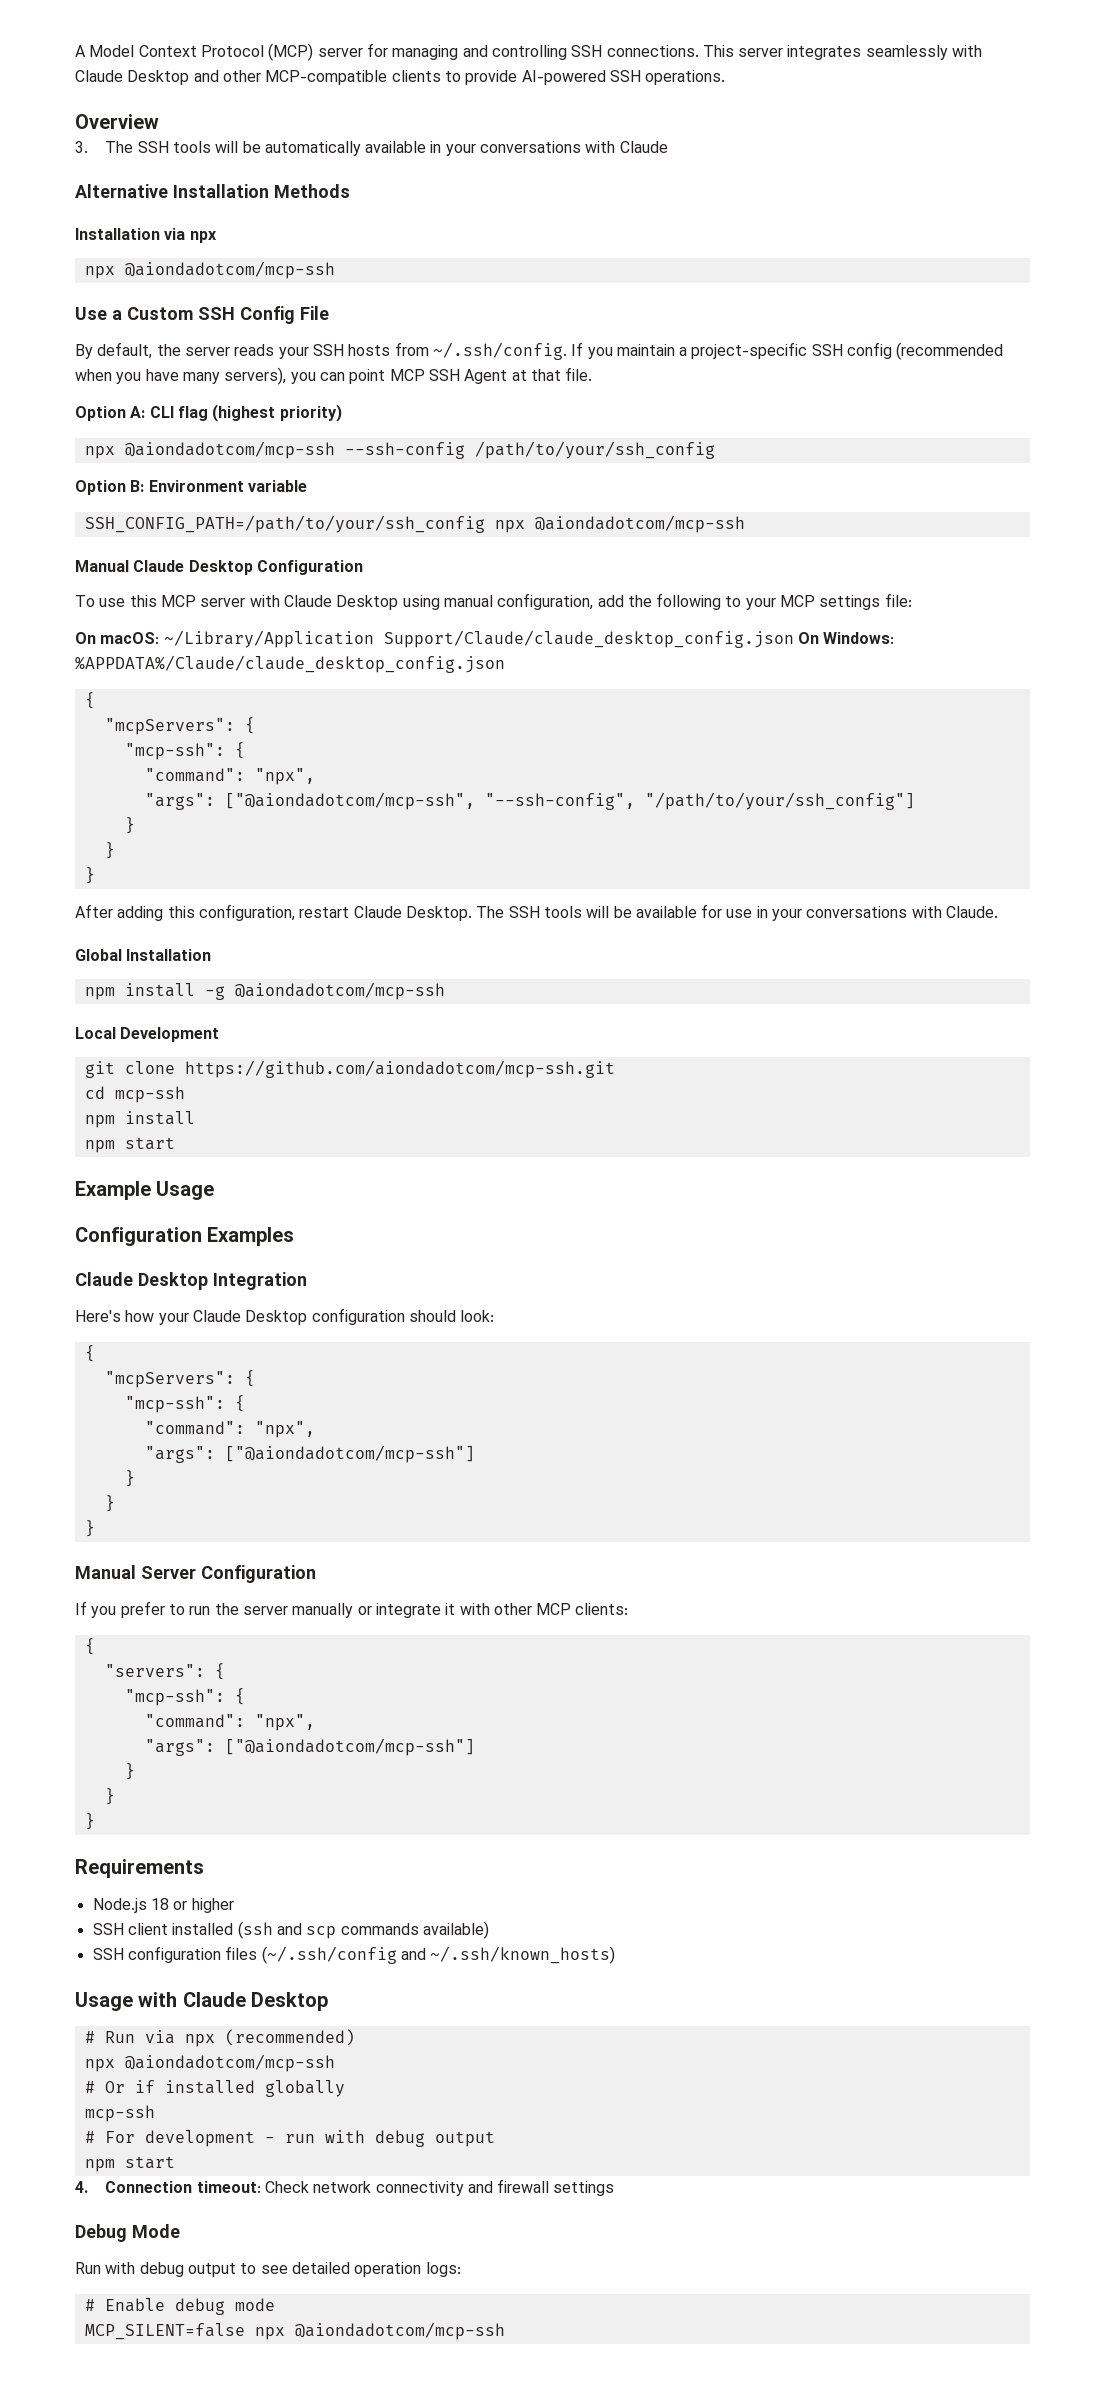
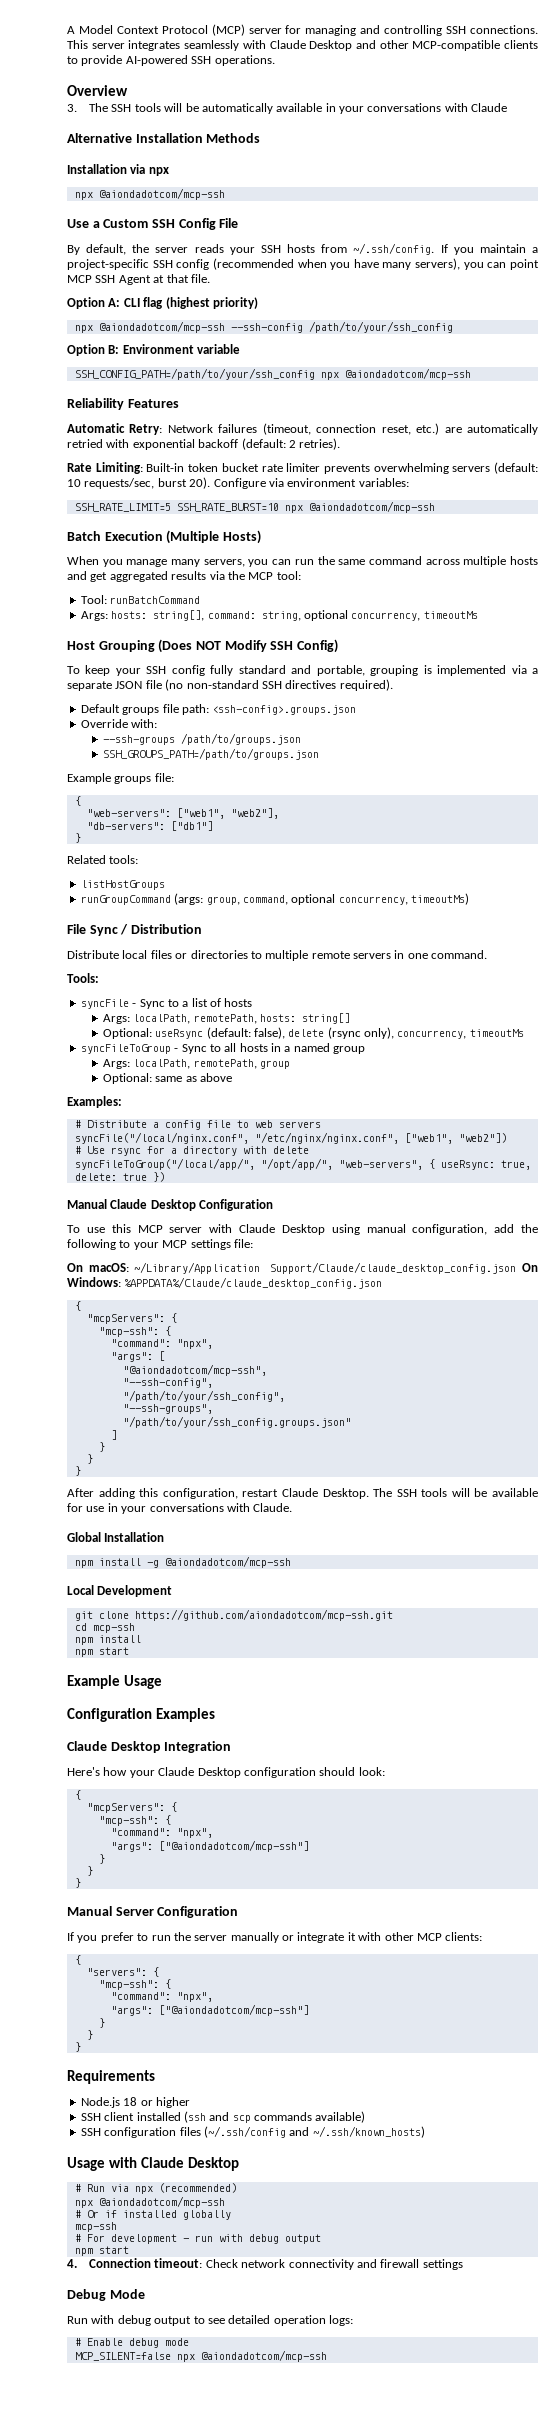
+ Reliability Features
+ Automatic Retry: Network failures (timeout, connection reset, etc.) are automatically retried with exponential backoff (default: 2 retries).
+ Rate Limiting: Built-in token bucket rate limiter prevents overwhelming servers (default: 10 requests/sec, burst 20). Configure via environment variables:
+ SSH_RATE_LIMIT=5 SSH_RATE_BURST=10 npx @aiondadotcom/mcp-ssh
+ Batch Execution (Multiple Hosts)
+ When you manage many servers, you can run the same command across multiple hosts and get aggregated results via the MCP tool:
+ Tool: runBatchCommand
+ Args: hosts: string[], command: string, optional concurrency, timeoutMs
+ Host Grouping (Does NOT Modify SSH Config)
+ To keep your SSH config fully standard and portable, grouping is implemented via a separate JSON file (no non-standard SSH directives required).
+ Default groups file path: <ssh-config>.groups.json
+ Override with:
+ --ssh-groups /path/to/groups.json
+ SSH_GROUPS_PATH=/path/to/groups.json
+ Example groups file:
+ {
+ "web-servers": ["web1", "web2"],
+ "db-servers": ["db1"]
+ }
+ Related tools:
+ listHostGroups
+ runGroupCommand (args: group, command, optional concurrency, timeoutMs)
+ File Sync / Distribution
+ Distribute local files or directories to multiple remote servers in one command.
+ Tools:
+ syncFile - Sync to a list of hosts
+ Args: localPath, remotePath, hosts: string[]
+ Optional: useRsync (default: false), delete (rsync only), concurrency, timeoutMs
+ syncFileToGroup - Sync to all hosts in a named group
+ Args: localPath, remotePath, group
+ Optional: same as above
+ Examples:
+ # Distribute a config file to web servers
+ syncFile("/local/nginx.conf", "/etc/nginx/nginx.conf", ["web1", "web2"])
+ # Use rsync for a directory with delete
+ syncFileToGroup("/local/app/", "/opt/app/", "web-servers", { useRsync: true, delete: true })
- "args": ["@aiondadotcom/mcp-ssh", "--ssh-config", "/path/to/your/ssh_config"]
+ "args": [
+ "@aiondadotcom/mcp-ssh",
+ "--ssh-config",
+ "/path/to/your/ssh_config",
+ "--ssh-groups",
+ "/path/to/your/ssh_config.groups.json"
+ ]

